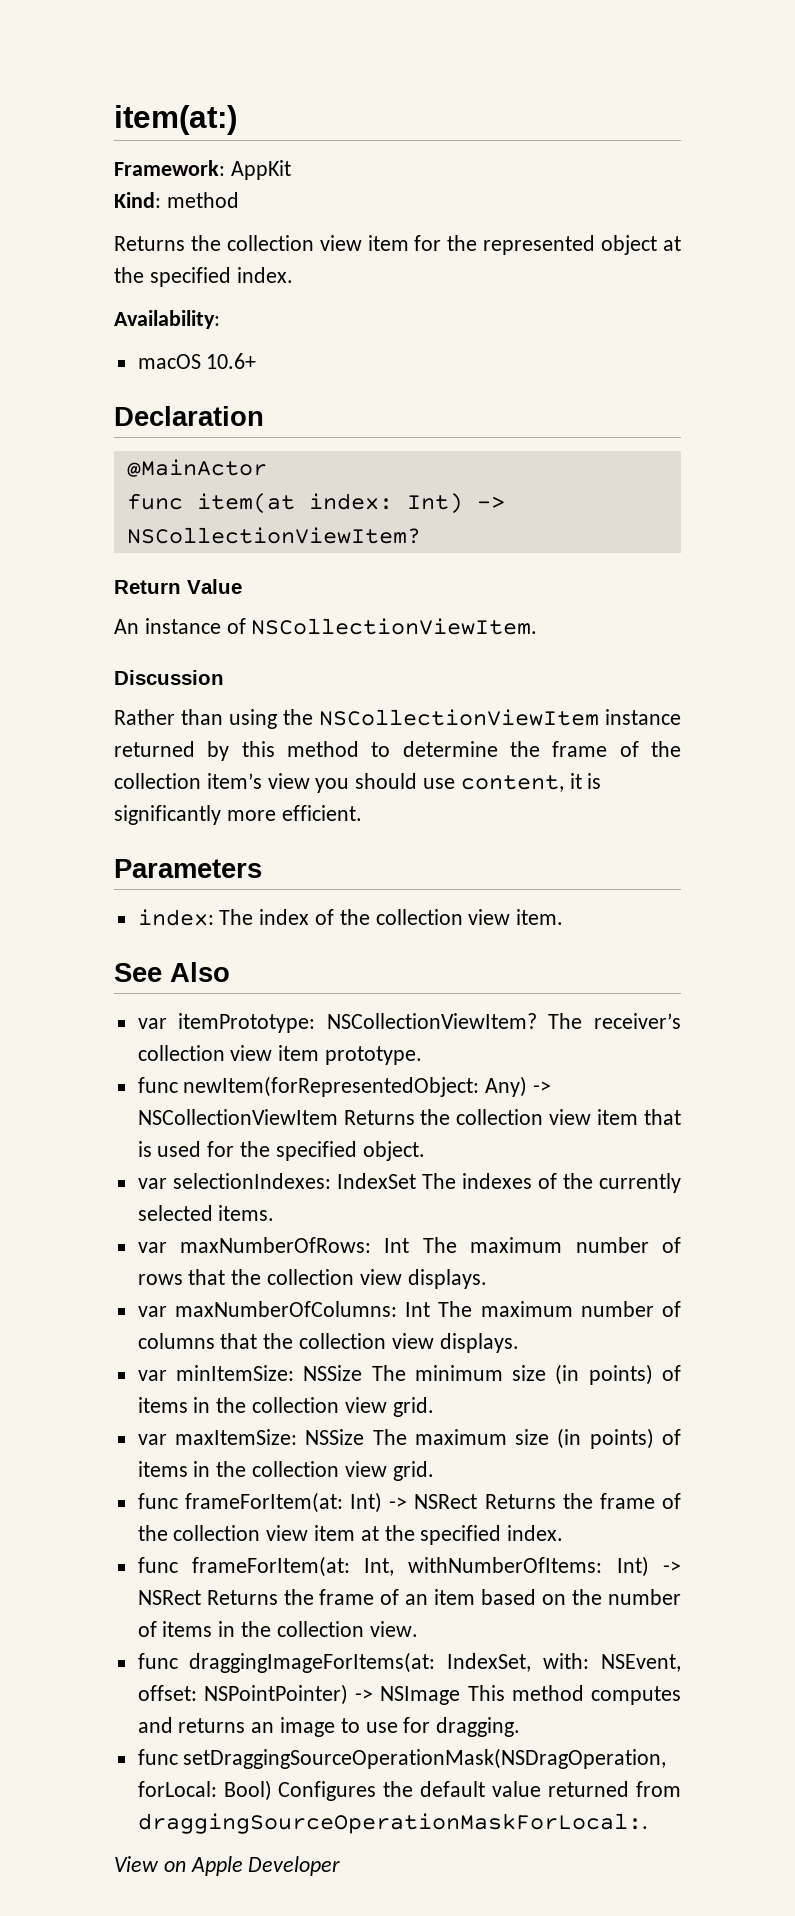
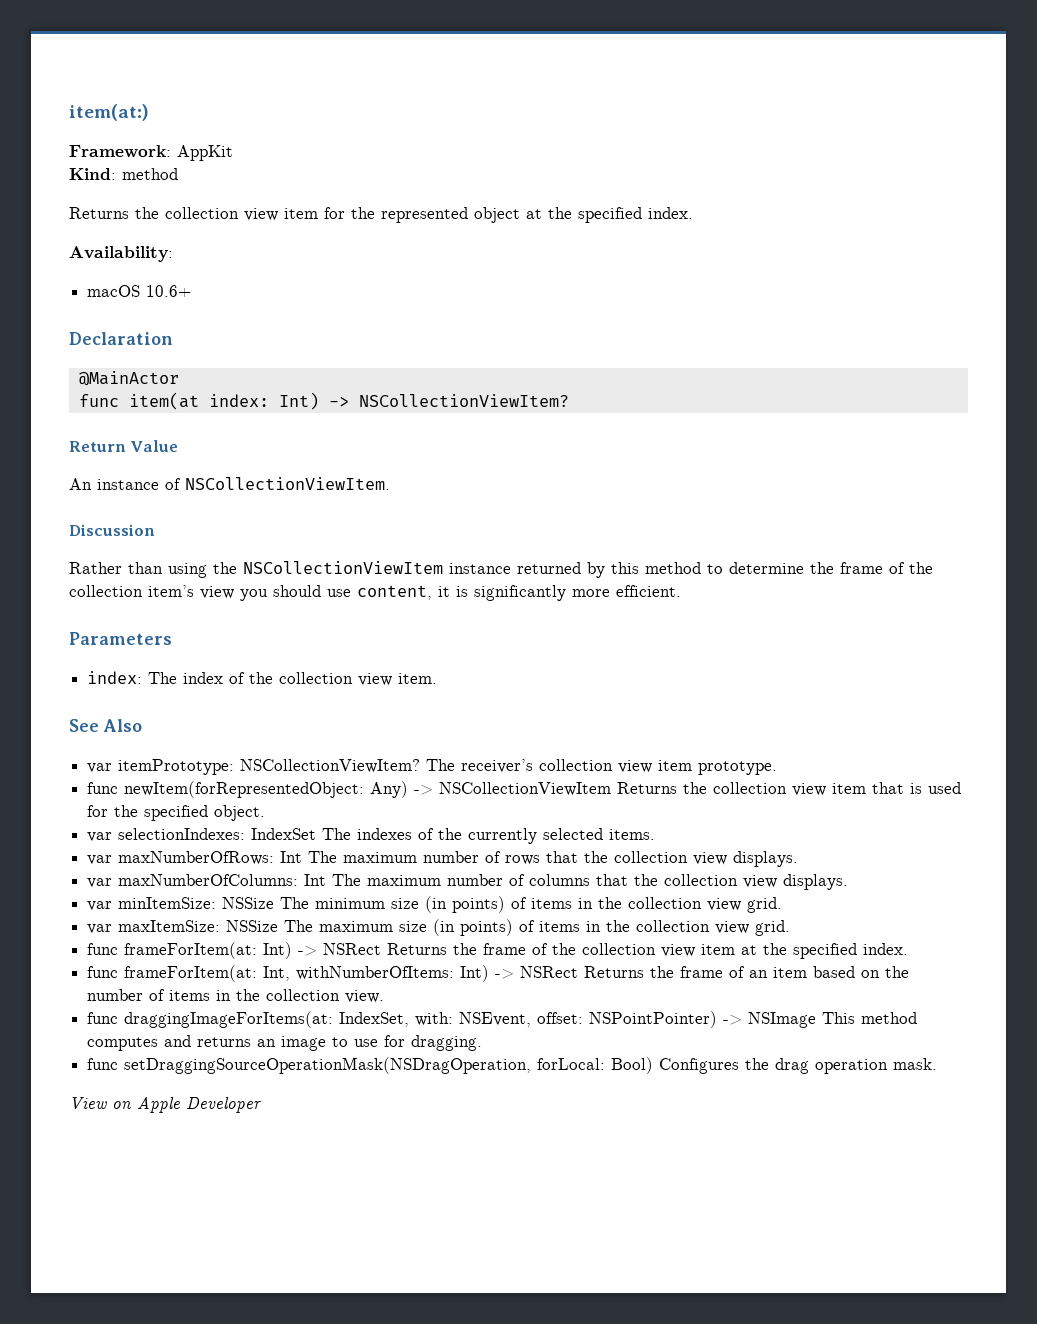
- func setDraggingSourceOperationMask(NSDragOperation, forLocal: Bool) Configures the default value returned from draggingSourceOperationMaskForLocal:.
+ func setDraggingSourceOperationMask(NSDragOperation, forLocal: Bool) Configures the drag operation mask.

